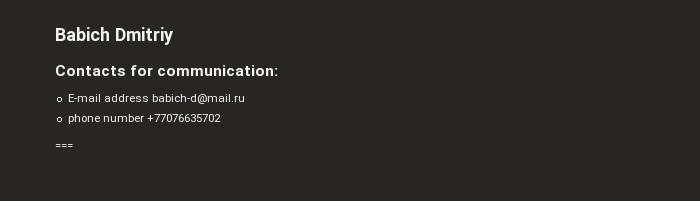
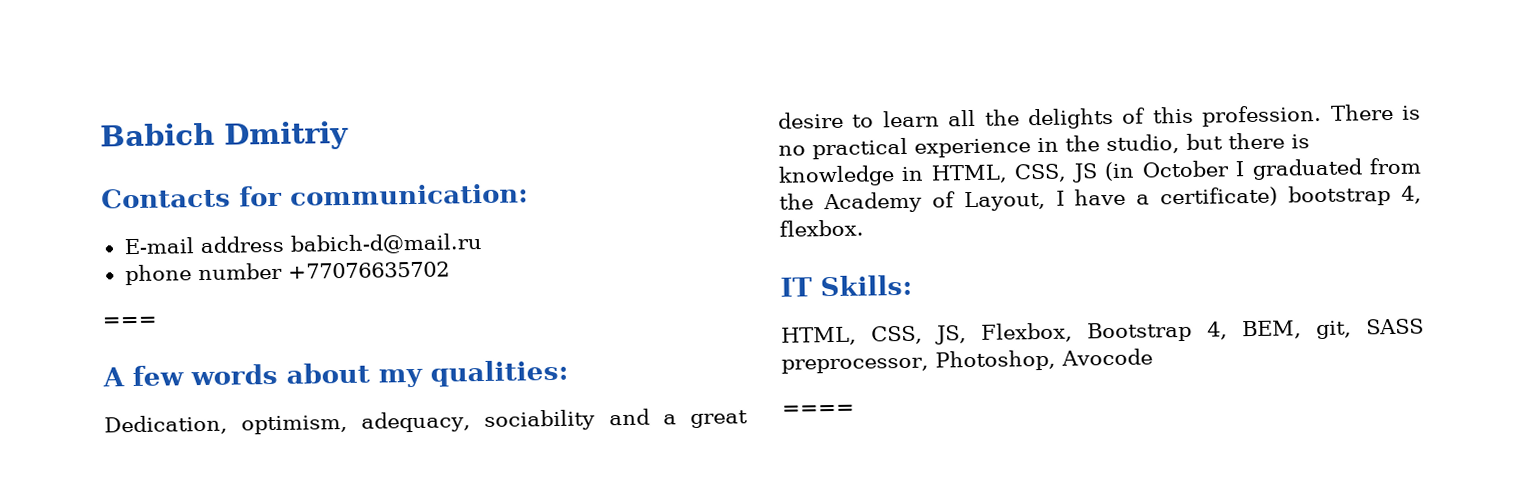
+ A few words about my qualities:
+ Dedication, optimism, adequacy, sociability and a great desire to learn all the delights of this profession. There is no practical experience in the studio, but there is knowledge in HTML, CSS, JS (in October I graduated from the Academy of Layout, I have a certificate) bootstrap 4, flexbox.
+ IT Skills:
+ HTML, CSS, JS, Flexbox, Bootstrap 4, BEM, git, SASS preprocessor, Photoshop, Avocode
+ ====

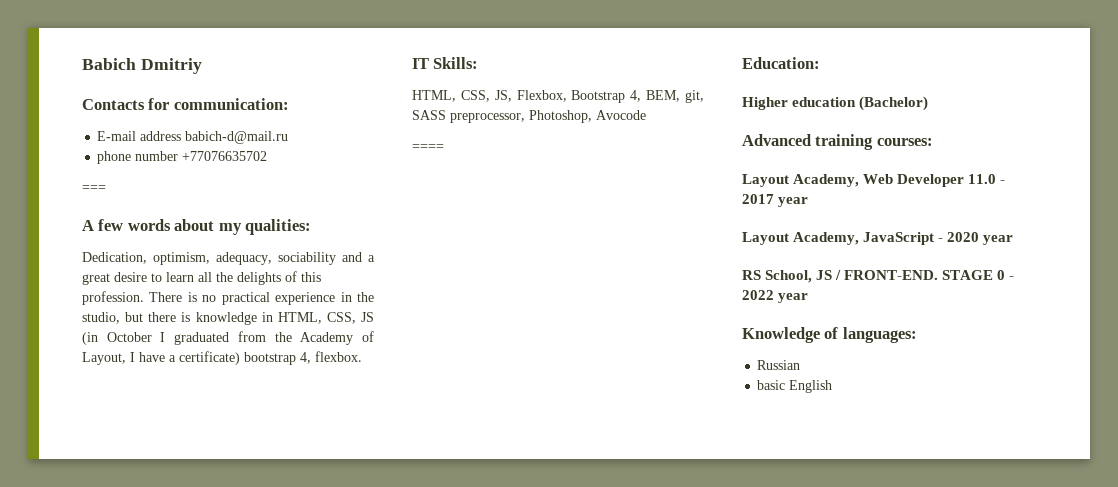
+ Education:
+ Higher education (Bachelor)
+ Advanced training courses:
+ Layout Academy, Web Developer 11.0 - 2017 year
+ Layout Academy, JavaScript - 2020 year
+ RS School, JS / FRONT-END. STAGE 0 - 2022 year
+ Knowledge of languages:
+ Russian
+ basic English

